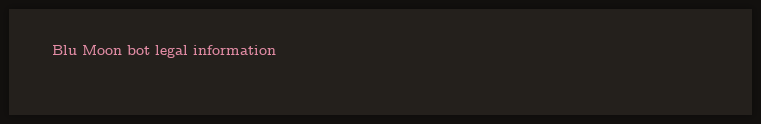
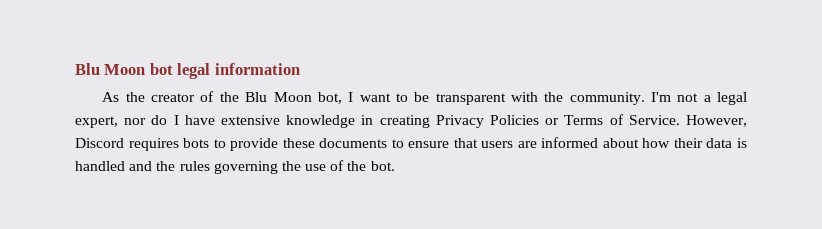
+ As the creator of the Blu Moon bot, I want to be transparent with the community. I'm not a legal expert, nor do I have extensive knowledge in creating Privacy Policies or Terms of Service. However, Discord requires bots to provide these documents to ensure that users are informed about how their data is handled and the rules governing the use of the bot.

